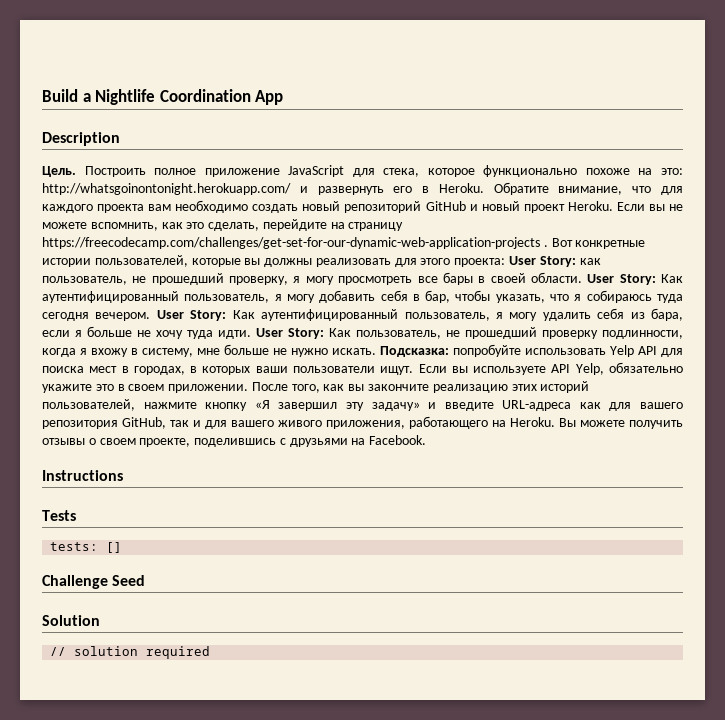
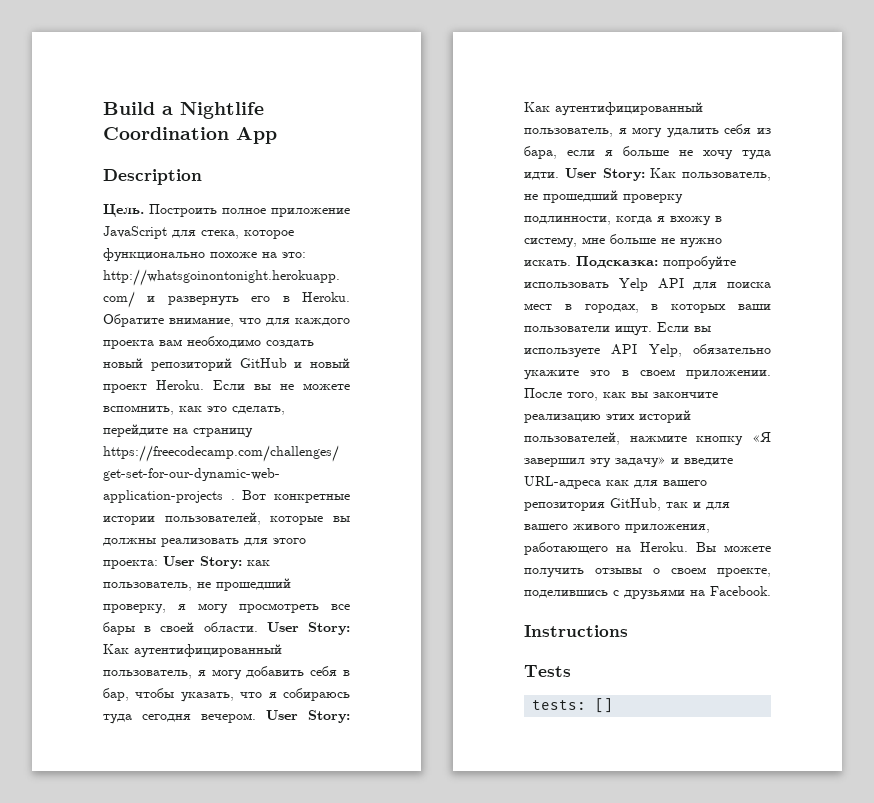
- Challenge Seed
- Solution
- // solution required

